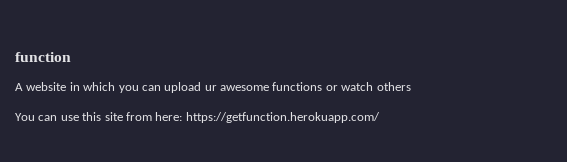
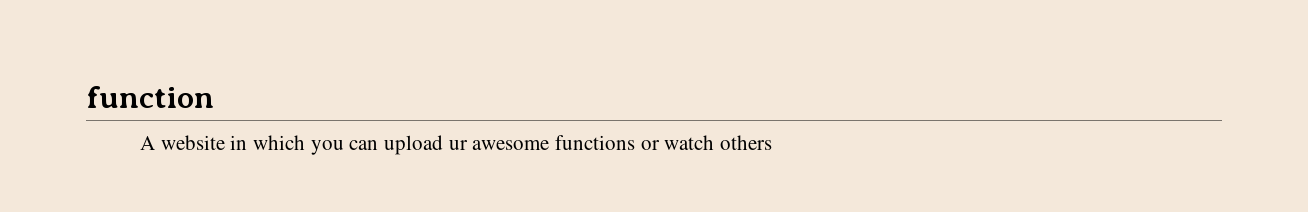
- You can use this site from here: https://getfunction.herokuapp.com/

